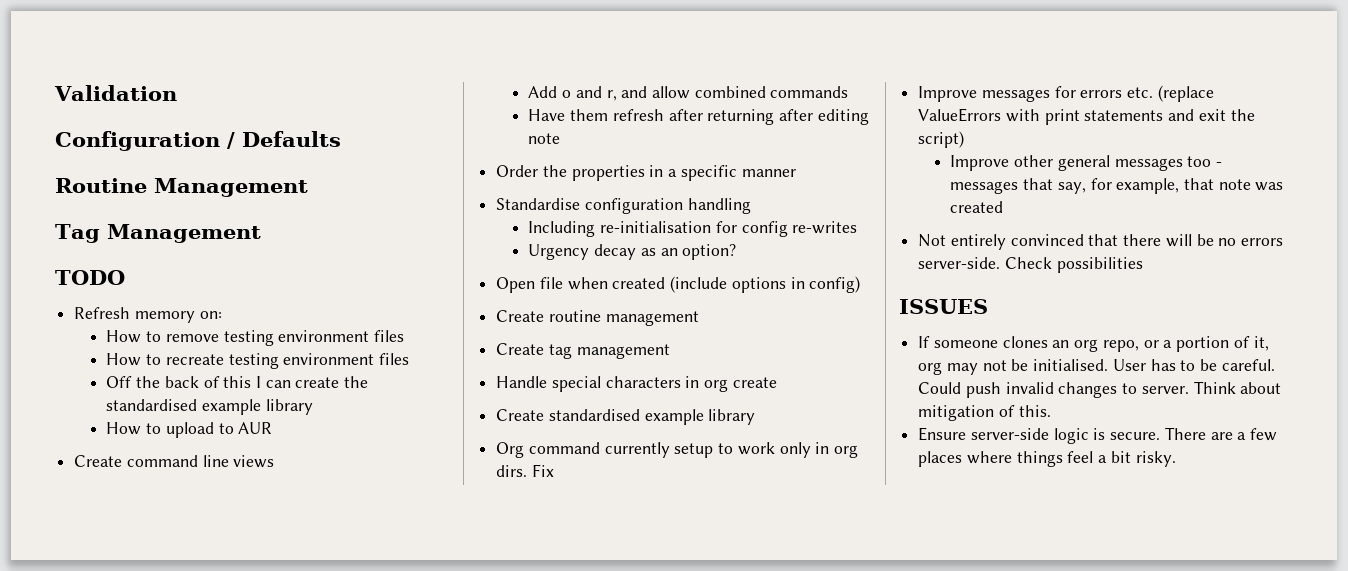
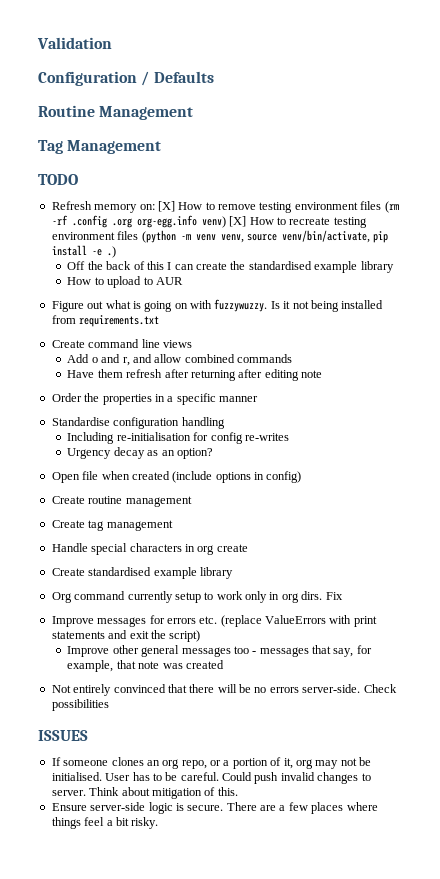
- Refresh memory on:
- How to remove testing environment files
- How to recreate testing environment files
+ Refresh memory on: [X] How to remove testing environment files (rm -rf .config .org org-egg.info venv) [X] How to recreate testing environment files (python -m venv venv, source venv/bin/activate, pip install -e .)
+ Figure out what is going on with fuzzywuzzy. Is it not being installed from requirements.txt

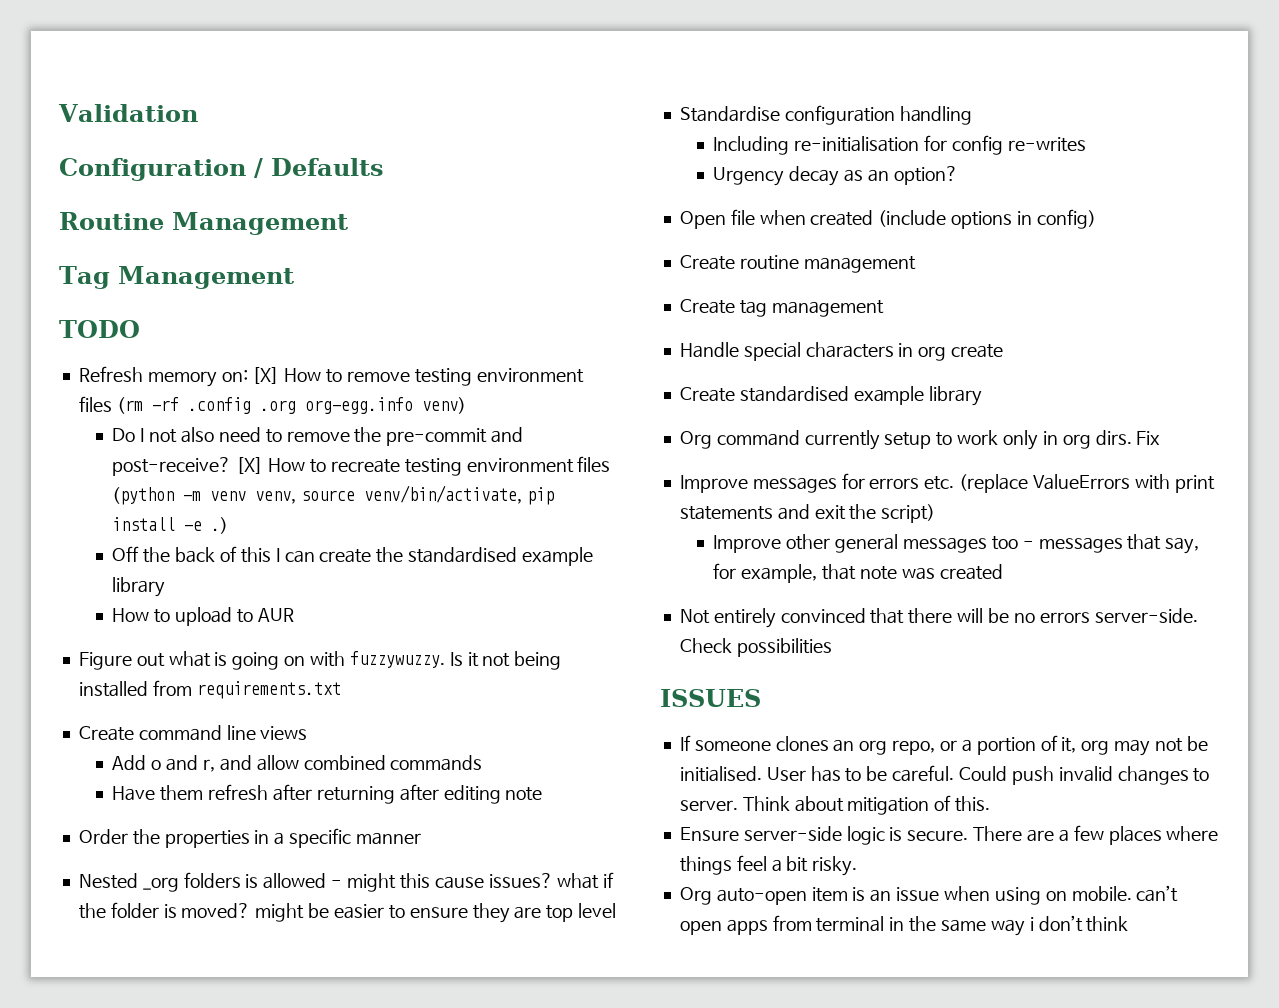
- Refresh memory on: [X] How to remove testing environment files (rm -rf .config .org org-egg.info venv) [X] How to recreate testing environment files (python -m venv venv, source venv/bin/activate, pip install -e .)
+ Refresh memory on: [X] How to remove testing environment files (rm -rf .config .org org-egg.info venv)
+ Do I not also need to remove the pre-commit and post-receive? [X] How to recreate testing environment files (python -m venv venv, source venv/bin/activate, pip install -e .)
+ Nested _org folders is allowed - might this cause issues? what if the folder is moved? might be easier to ensure they are top level
+ Org auto-open item is an issue when using on mobile. can’t open apps from terminal in the same way i don’t think

